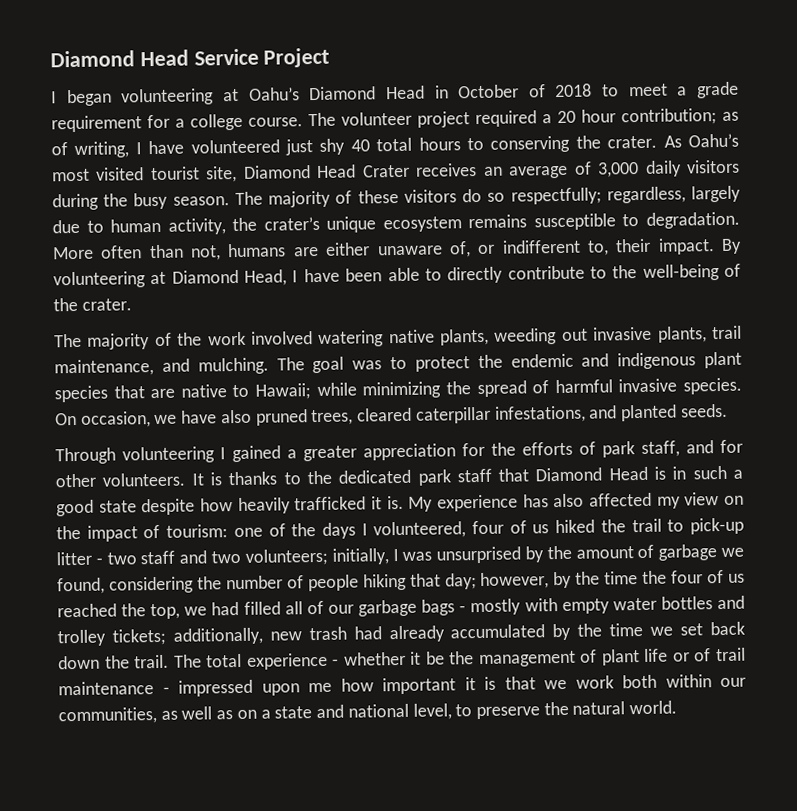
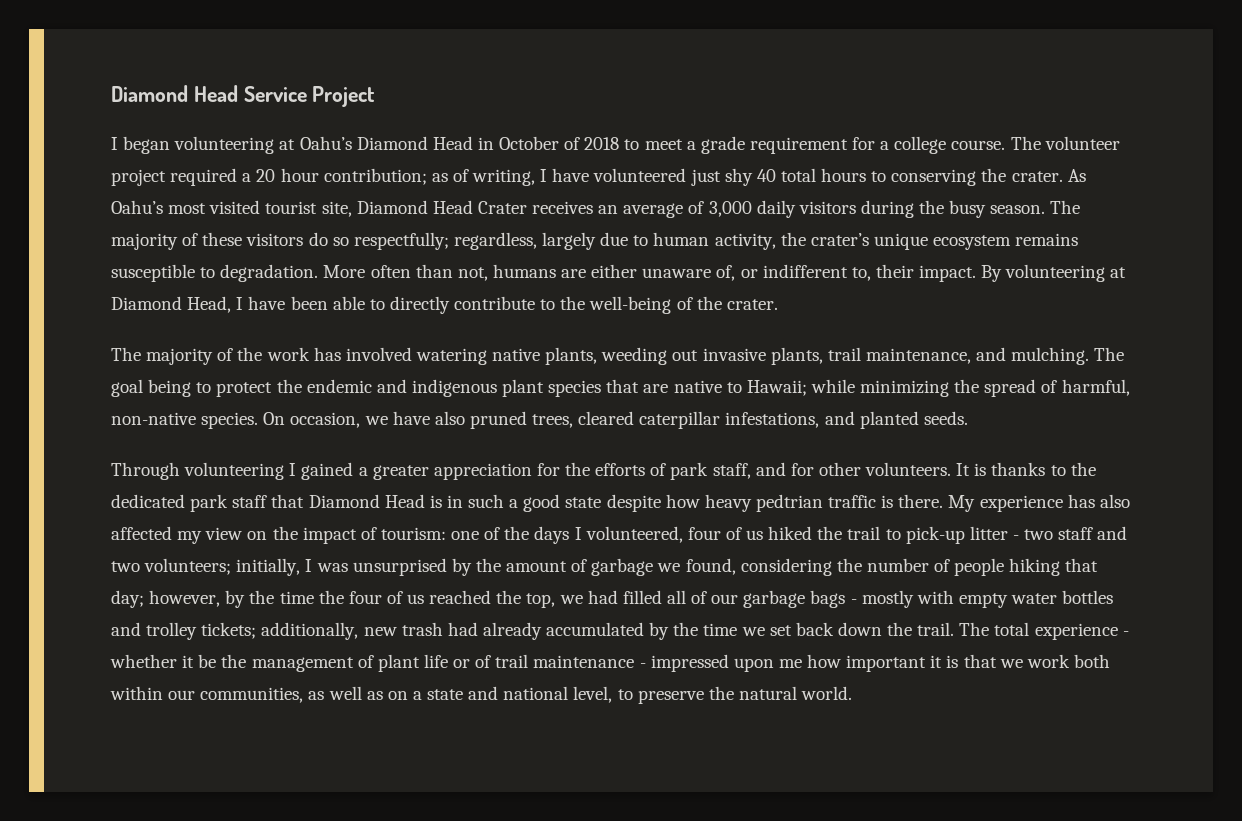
- The majority of the work involved watering native plants, weeding out invasive plants, trail maintenance, and mulching.
+ The majority of the work has involved watering native plants, weeding out invasive plants, trail maintenance, and mulching.
- The goal was to protect the endemic and indigenous plant species that are native to Hawaii; while minimizing the spread of harmful invasive species.
+ The goal being to protect the endemic and indigenous plant species that are native to Hawaii; while minimizing the spread of harmful, non-native species.
- It is thanks to the dedicated park staff that Diamond Head is in such a good state despite how heavily trafficked it is.
+ It is thanks to the dedicated park staff that Diamond Head is in such a good state despite how heavy pedtrian traffic is there.

